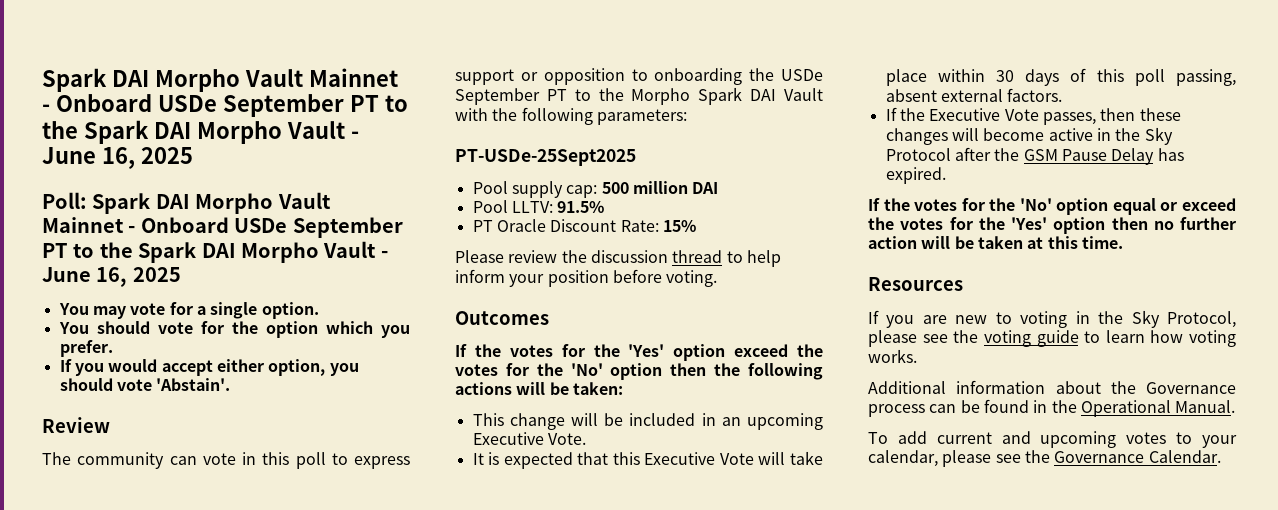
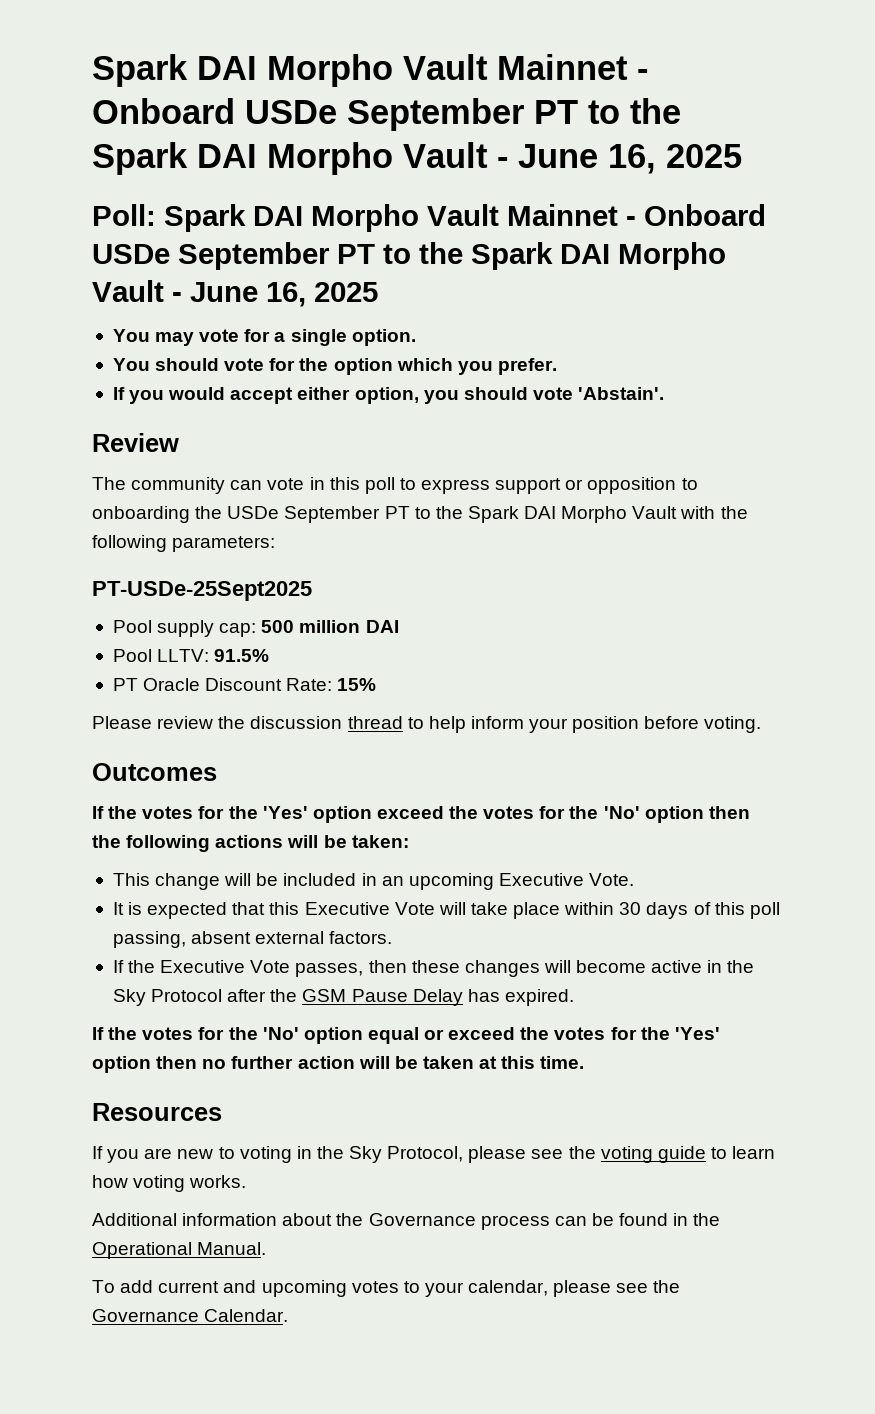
- The community can vote in this poll to express support or opposition to onboarding the USDe September PT to the Morpho Spark DAI Vault with the following parameters:
+ The community can vote in this poll to express support or opposition to onboarding the USDe September PT to the Spark DAI Morpho Vault with the following parameters:

